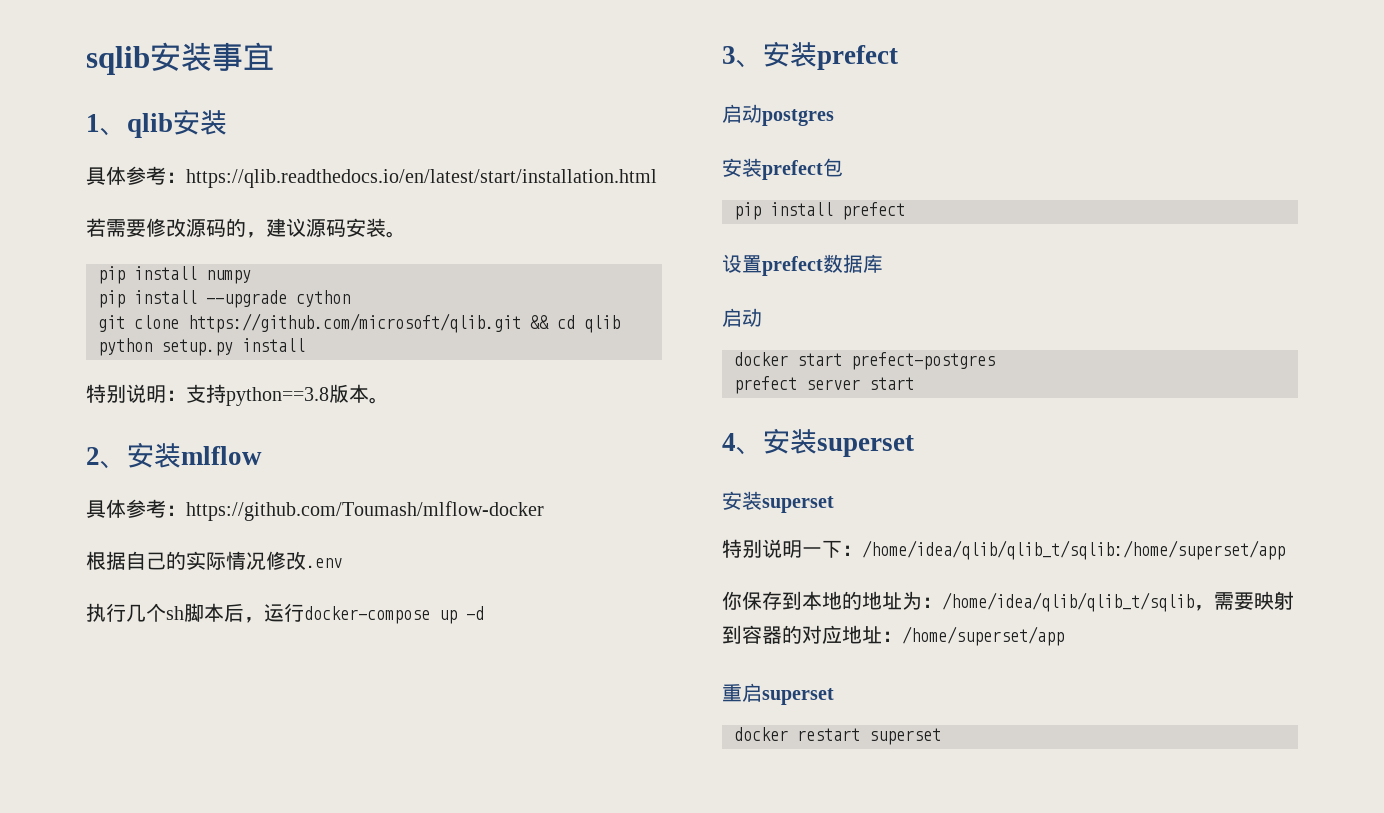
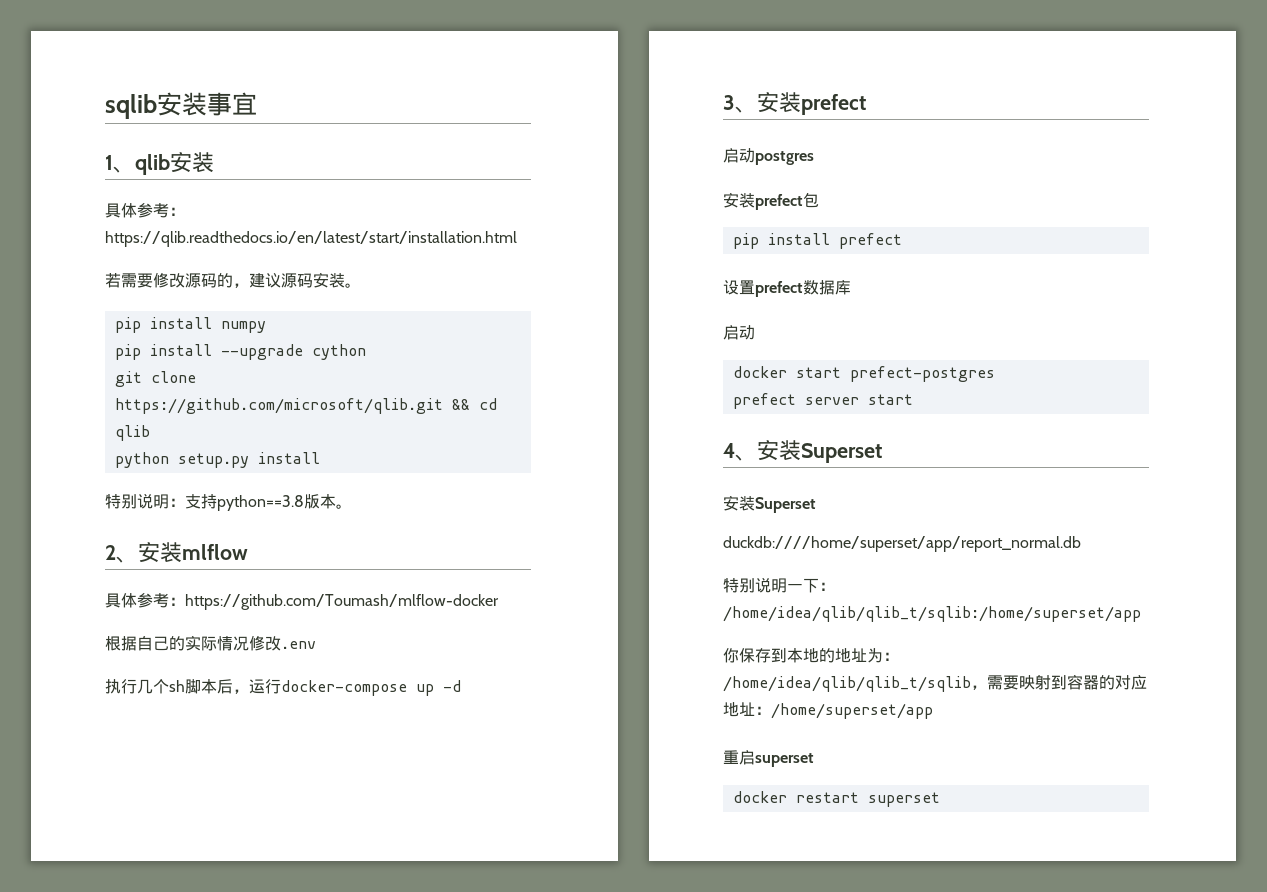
- 4、安装superset
- 安装superset
+ 4、安装Superset
+ 安装Superset
+ duckdb:////home/superset/app/report_normal.db

